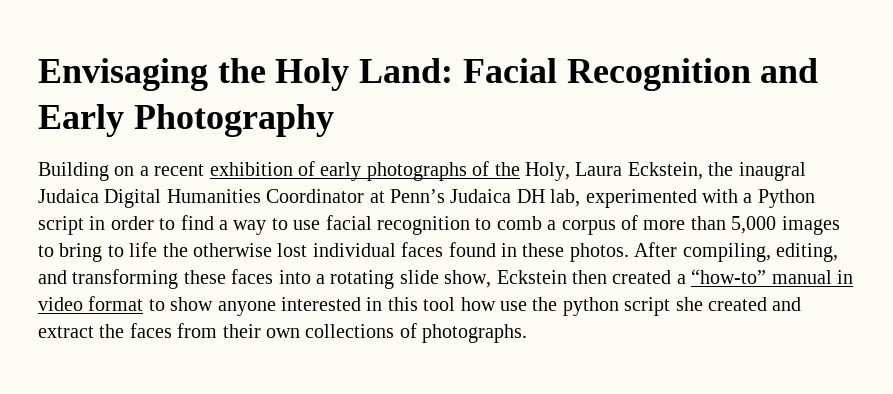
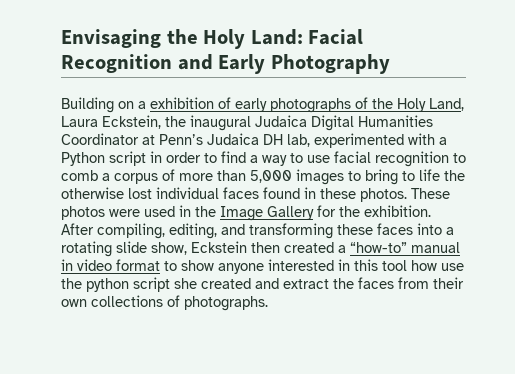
- Building on a recent exhibition of early photographs of the Holy, Laura Eckstein, the inaugral Judaica Digital Humanities Coordinator at Penn’s Judaica DH lab, experimented with a Python script in order to find a way to use facial recognition to comb a corpus of more than 5,000 images to bring to life the otherwise lost individual faces found in these photos.
+ Building on a exhibition of early photographs of the Holy Land, Laura Eckstein, the inaugural Judaica Digital Humanities Coordinator at Penn’s Judaica DH lab, experimented with a Python script in order to find a way to use facial recognition to comb a corpus of more than 5,000 images to bring to life the otherwise lost individual faces found in these photos.
+ These photos were used in the Image Gallery for the exhibition.

